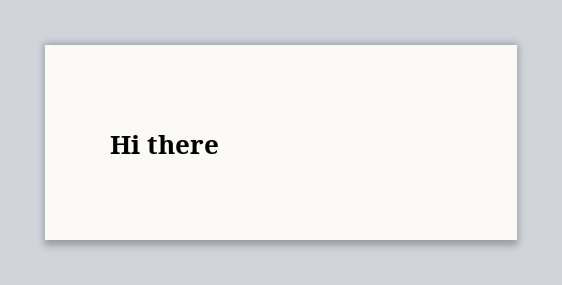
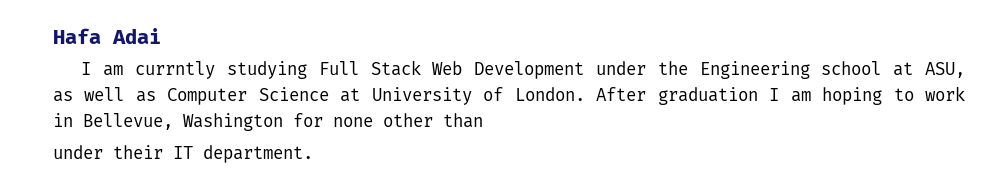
- Hi there
+ Hafa Adai
+ I am currntly studying Full Stack Web Development under the Engineering school at ASU, as well as Computer Science at University of London. After graduation I am hoping to work in Bellevue, Washington for none other than
+ under their IT department.

